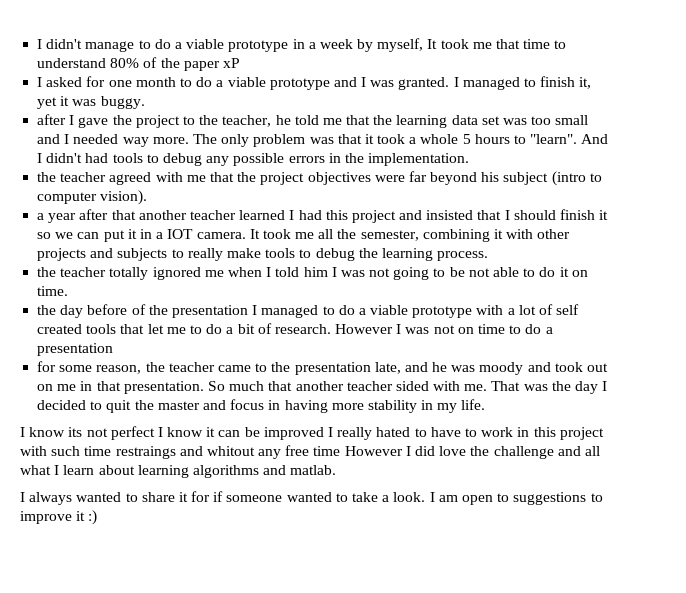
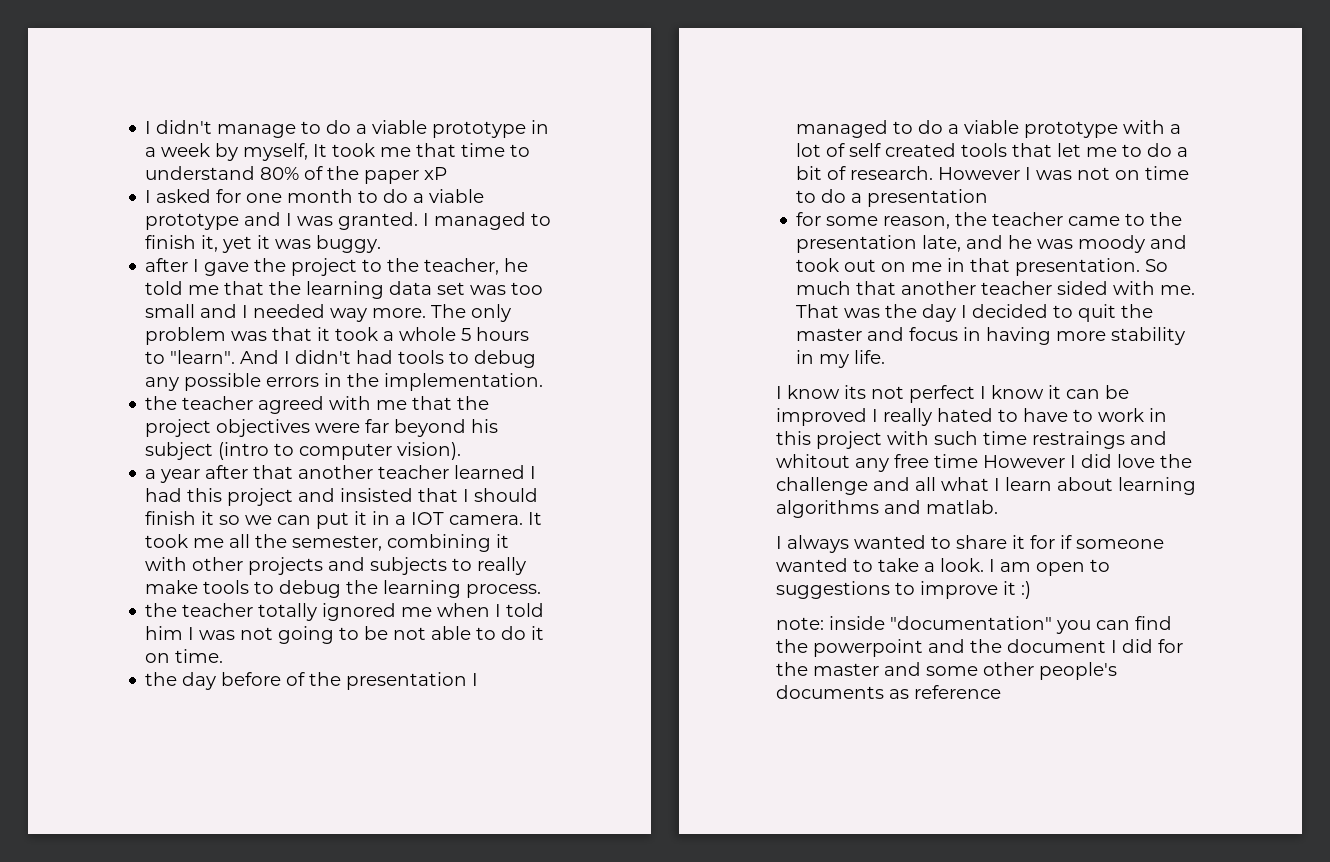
+ note: inside "documentation" you can find the powerpoint and the document I did for the master and some other people's documents as reference

